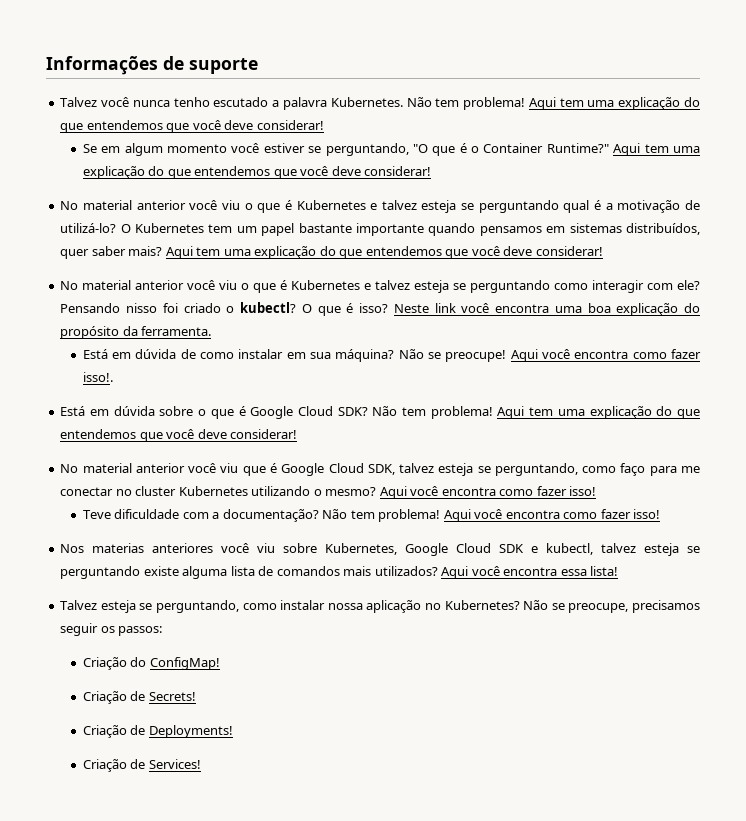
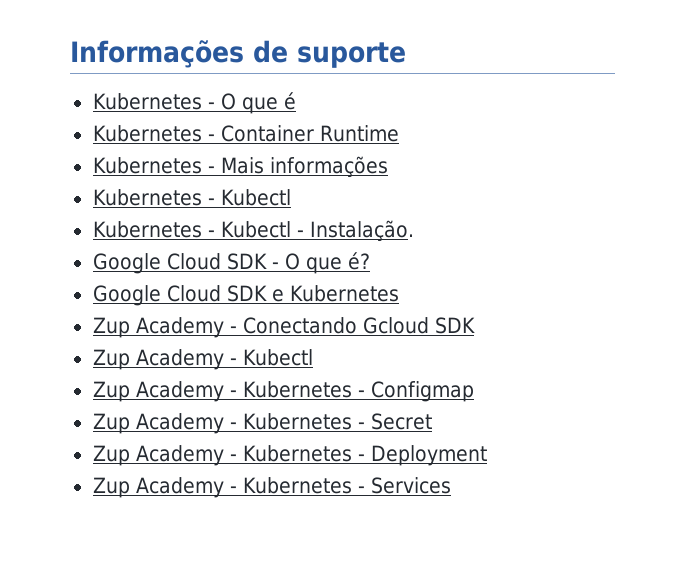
- Talvez você nunca tenho escutado a palavra Kubernetes. Não tem problema! Aqui tem uma explicação do que entendemos que você deve considerar!
- Se em algum momento você estiver se perguntando, "O que é o Container Runtime?" Aqui tem uma explicação do que entendemos que você deve considerar!
- No material anterior você viu o que é Kubernetes e talvez esteja se perguntando qual é a motivação de utilizá-lo? O Kubernetes tem um papel bastante importante quando pensamos em sistemas distribuídos, quer saber mais? Aqui tem uma explicação do que entendemos que você deve considerar!
- No material anterior você viu o que é Kubernetes e talvez esteja se perguntando como interagir com ele? Pensando nisso foi criado o kubectl? O que é isso? Neste link você encontra uma boa explicação do propósito da ferramenta.
- Está em dúvida de como instalar em sua máquina? Não se preocupe! Aqui você encontra como fazer isso!.
- Está em dúvida sobre o que é Google Cloud SDK? Não tem problema! Aqui tem uma explicação do que entendemos que você deve considerar!
- No material anterior você viu que é Google Cloud SDK, talvez esteja se perguntando, como faço para me conectar no cluster Kubernetes utilizando o mesmo? Aqui você encontra como fazer isso!
- Teve dificuldade com a documentação? Não tem problema! Aqui você encontra como fazer isso!
- Nos materias anteriores você viu sobre Kubernetes, Google Cloud SDK e kubectl, talvez esteja se perguntando existe alguma lista de comandos mais utilizados? Aqui você encontra essa lista!
- Talvez esteja se perguntando, como instalar nossa aplicação no Kubernetes? Não se preocupe, precisamos seguir os passos:
- Criação do ConfigMap!
- Criação de Secrets!
- Criação de Deployments!
- Criação de Services!
+ Kubernetes - O que é
+ Kubernetes - Container Runtime
+ Kubernetes - Mais informações
+ Kubernetes - Kubectl
+ Kubernetes - Kubectl - Instalação.
+ Google Cloud SDK - O que é?
+ Google Cloud SDK e Kubernetes
+ Zup Academy - Conectando Gcloud SDK
+ Zup Academy - Kubectl
+ Zup Academy - Kubernetes - Configmap
+ Zup Academy - Kubernetes - Secret
+ Zup Academy - Kubernetes - Deployment
+ Zup Academy - Kubernetes - Services

